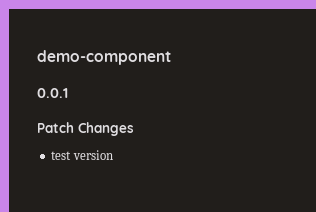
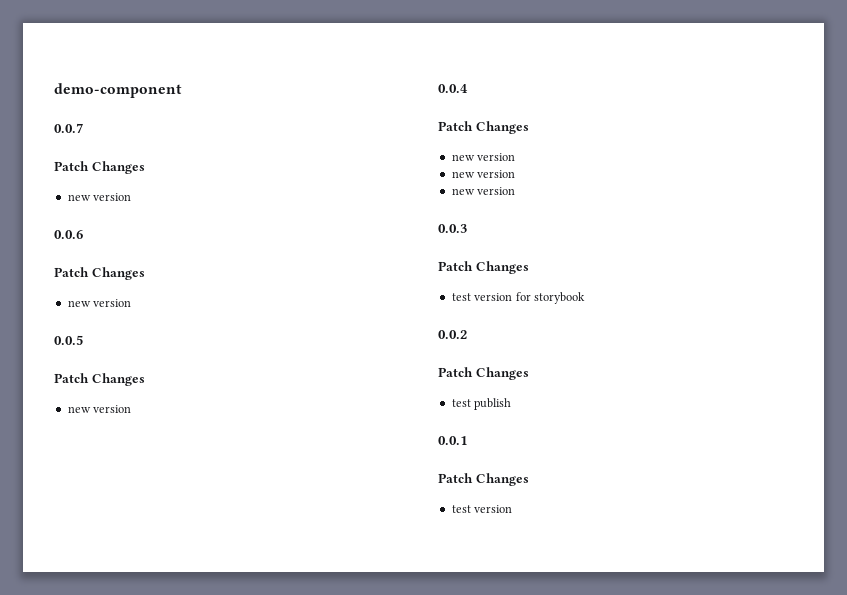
+ 0.0.7
+ Patch Changes
+ new version
+ 0.0.6
+ Patch Changes
+ new version
+ 0.0.5
+ Patch Changes
+ new version
+ 0.0.4
+ Patch Changes
+ new version
+ new version
+ new version
+ 0.0.3
+ Patch Changes
+ test version for storybook
+ 0.0.2
+ Patch Changes
+ test publish

